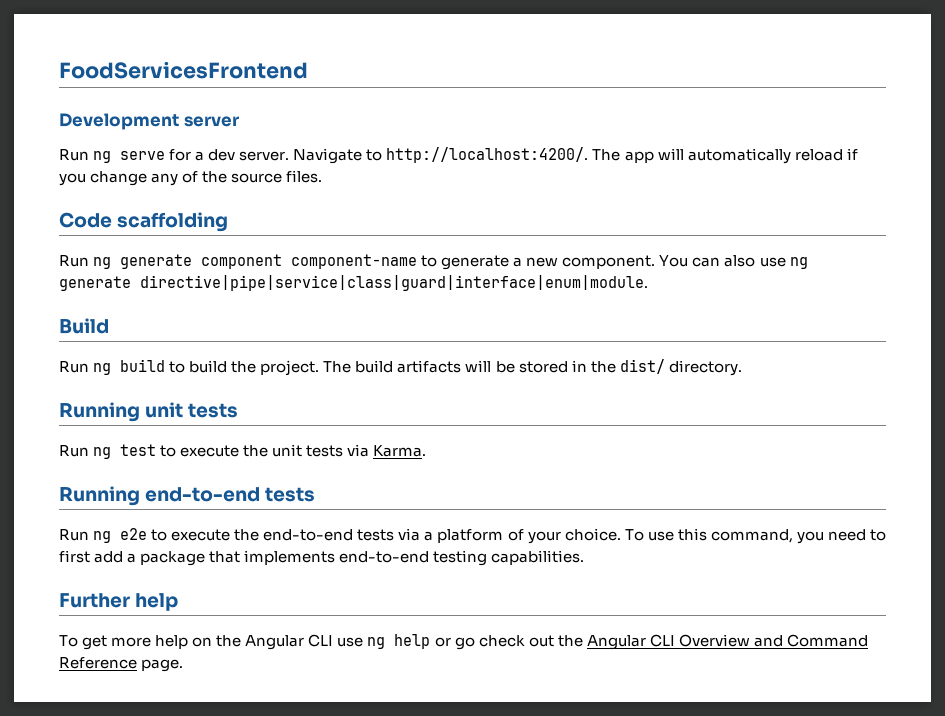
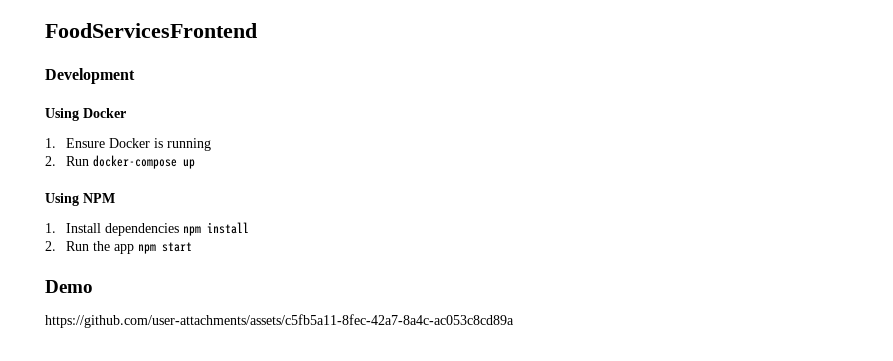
- Development server
- Run ng serve for a dev server. Navigate to http://localhost:4200/. The app will automatically reload if you change any of the source files.
- Code scaffolding
- Run ng generate component component-name to generate a new component. You can also use ng generate directive|pipe|service|class|guard|interface|enum|module.
- Build
- Run ng build to build the project. The build artifacts will be stored in the dist/ directory.
- Running unit tests
- Run ng test to execute the unit tests via Karma.
- Running end-to-end tests
- Run ng e2e to execute the end-to-end tests via a platform of your choice. To use this command, you need to first add a package that implements end-to-end testing capabilities.
- Further help
- To get more help on the Angular CLI use ng help or go check out the Angular CLI Overview and Command Reference page.
+ Development
+ Using Docker
+ 1. Ensure Docker is running
+ 2. Run docker-compose up
+ Using NPM
+ 1. Install dependencies npm install
+ 2. Run the app npm start
+ Demo
+ https://github.com/user-attachments/assets/c5fb5a11-8fec-42a7-8a4c-ac053c8cd89a

